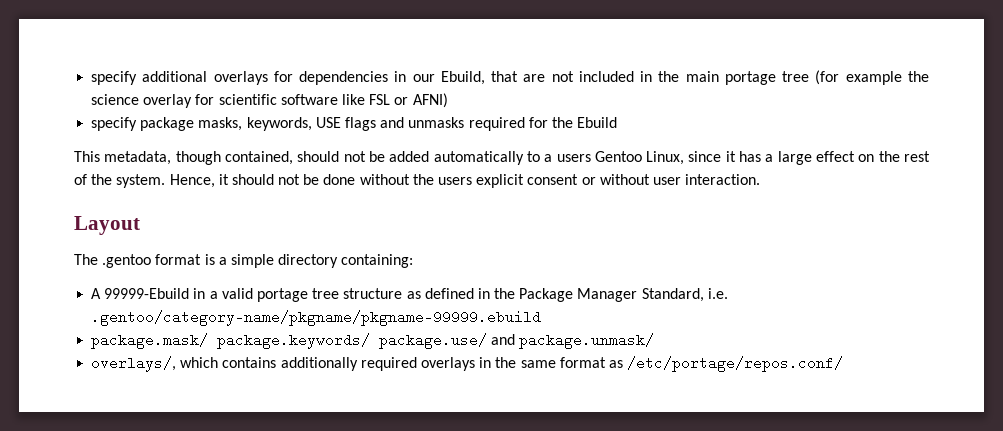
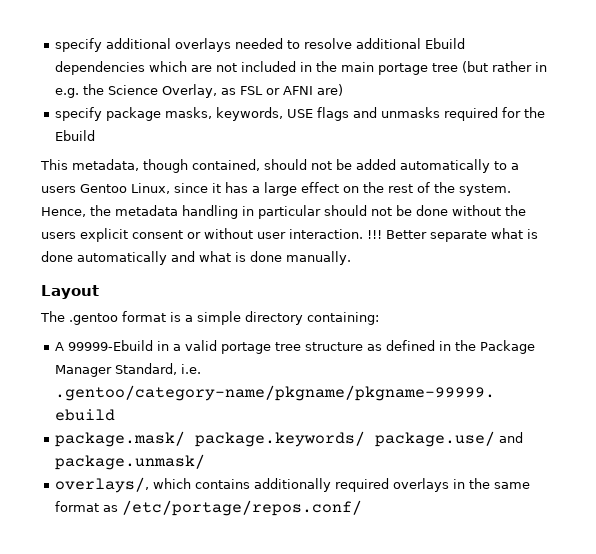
- specify additional overlays for dependencies in our Ebuild, that are not included in the main portage tree (for example the science overlay for scientific software like FSL or AFNI)
+ specify additional overlays needed to resolve additional Ebuild dependencies which are not included in the main portage tree (but rather in e.g. the Science Overlay, as FSL or AFNI are)
- Hence, it should not be done without the users explicit consent or without user interaction.
+ Hence, the metadata handling in particular should not be done without the users explicit consent or without user interaction. !!! Better separate what is done automatically and what is done manually.

